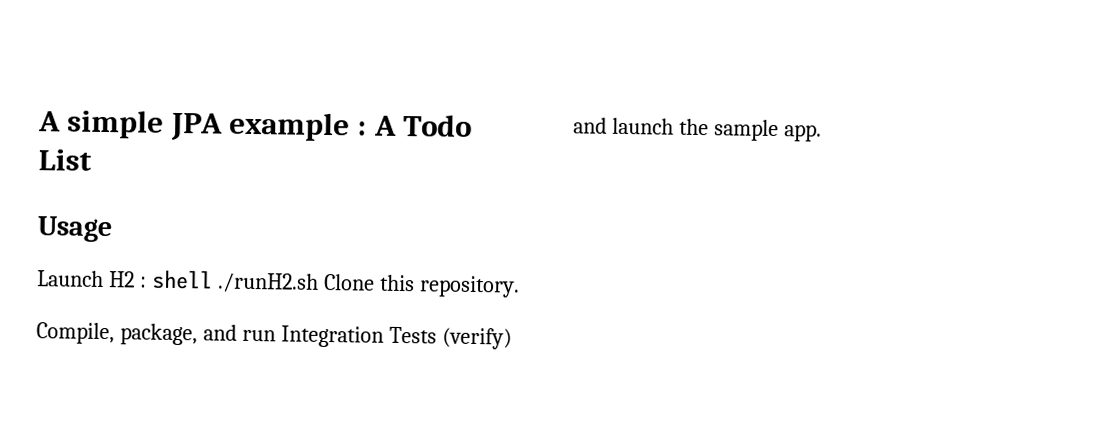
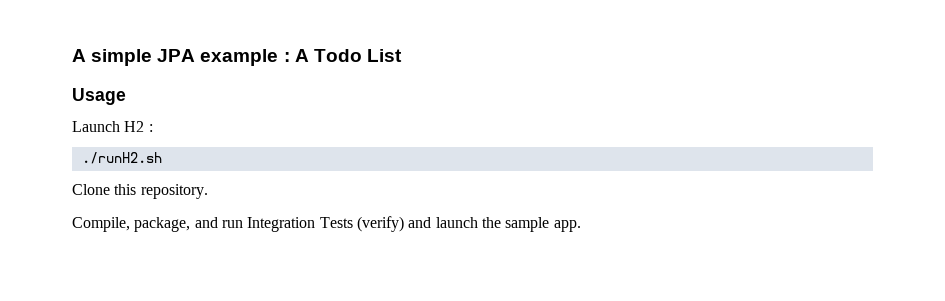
- Launch H2 : shell ./runH2.sh Clone this repository.
+ Launch H2 :
+ ./runH2.sh
+ Clone this repository.

